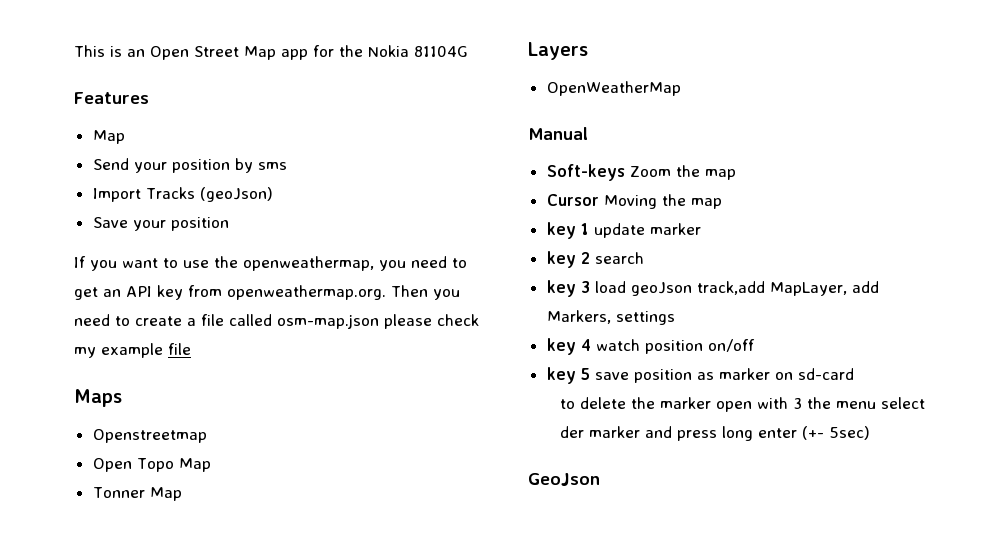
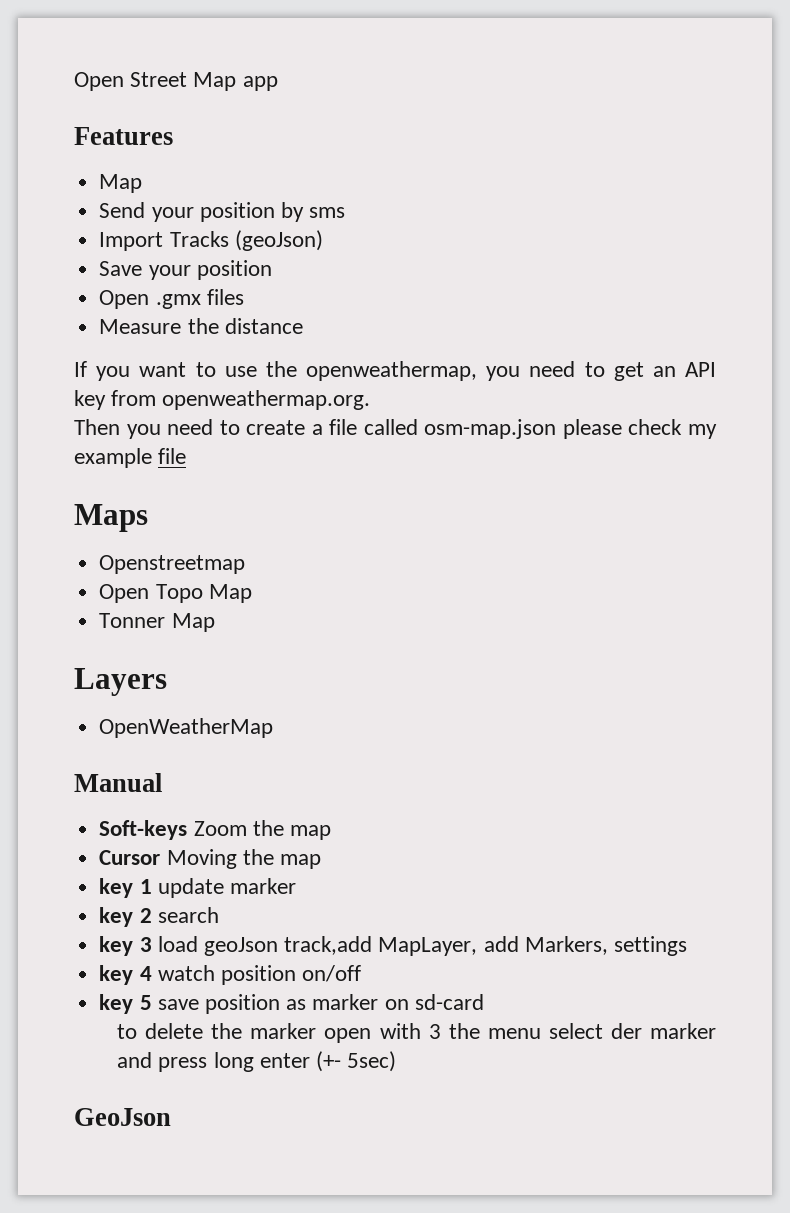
- This is an Open Street Map app for the Nokia 81104G
+ Open Street Map app
+ Open .gmx files
+ Measure the distance
- If you want to use the openweathermap, you need to get an API key from openweathermap.org. Then you need to create a file called osm-map.json please check my example file
+ If you want to use the openweathermap, you need to get an API key from openweathermap.org.
+ Then you need to create a file called osm-map.json please check my example file

